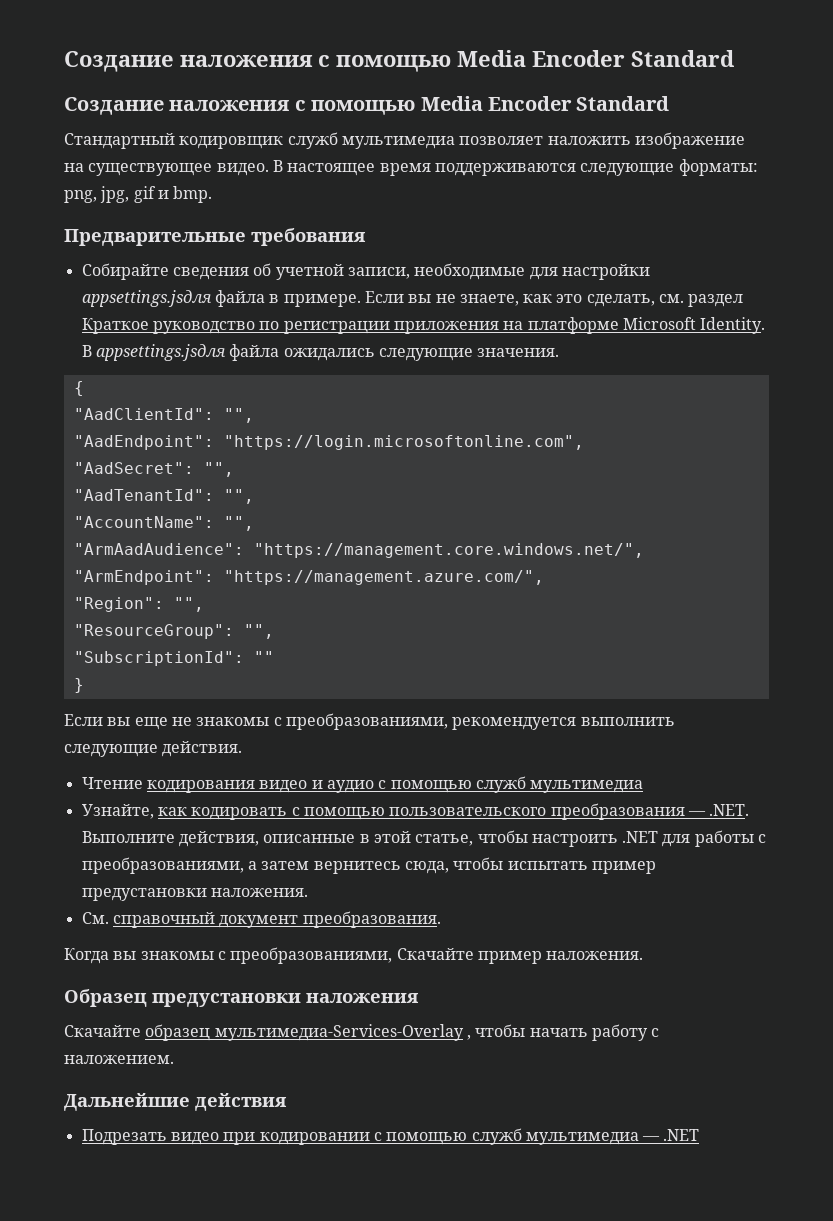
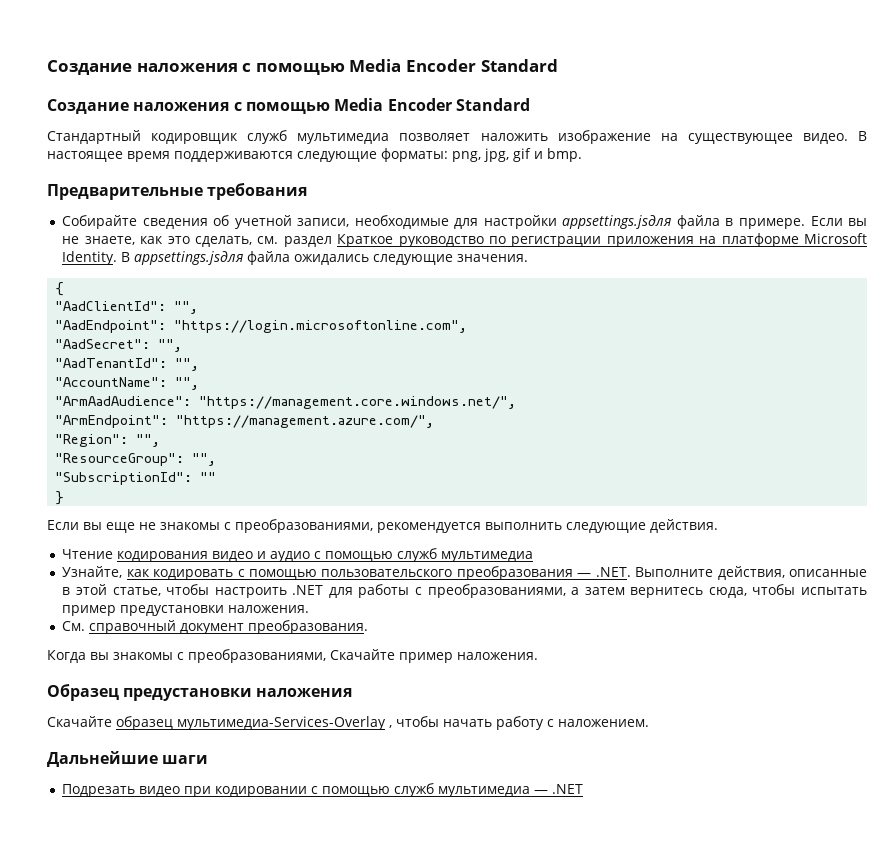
- Дальнейшие действия
+ Дальнейшие шаги

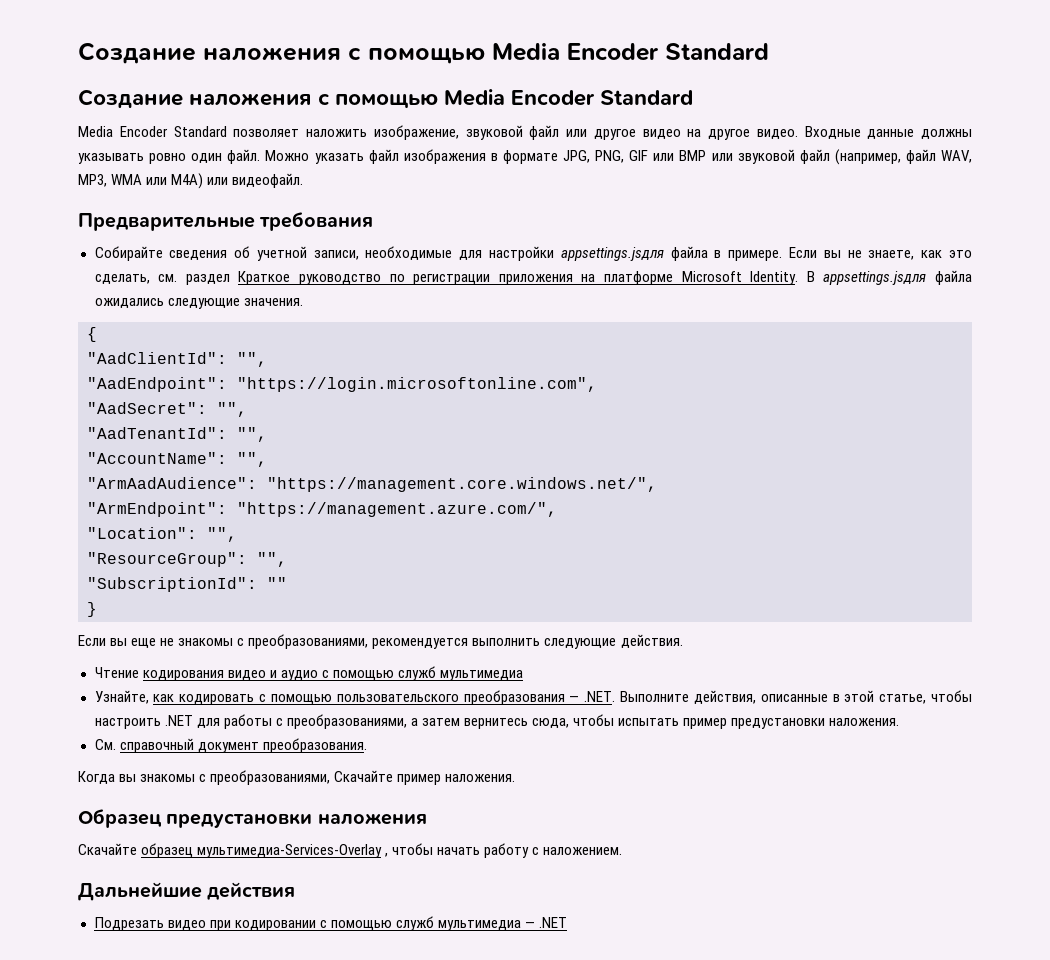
- Стандартный кодировщик служб мультимедиа позволяет наложить изображение на существующее видео. В настоящее время поддерживаются следующие форматы: png, jpg, gif и bmp.
+ Media Encoder Standard позволяет наложить изображение, звуковой файл или другое видео на другое видео. Входные данные должны указывать ровно один файл. Можно указать файл изображения в формате JPG, PNG, GIF или BMP или звуковой файл (например, файл WAV, MP3, WMA или M4A) или видеофайл.
- "Region": "",
+ "Location": "",
- Дальнейшие шаги
+ Дальнейшие действия

